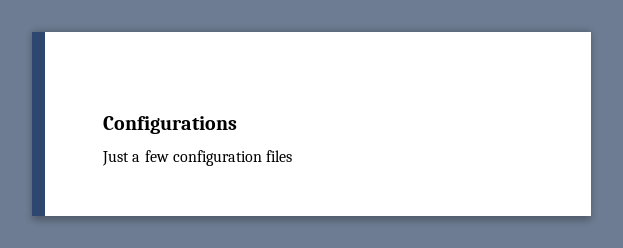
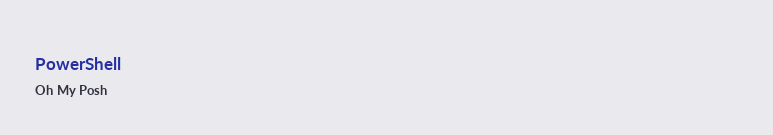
- Configurations
- Just a few configuration files
+ PowerShell
+ Oh My Posh

